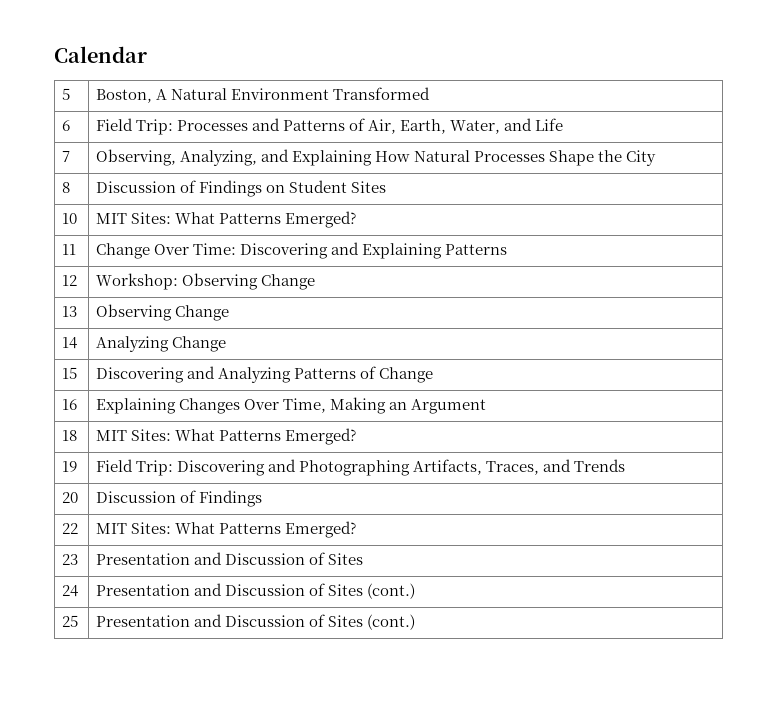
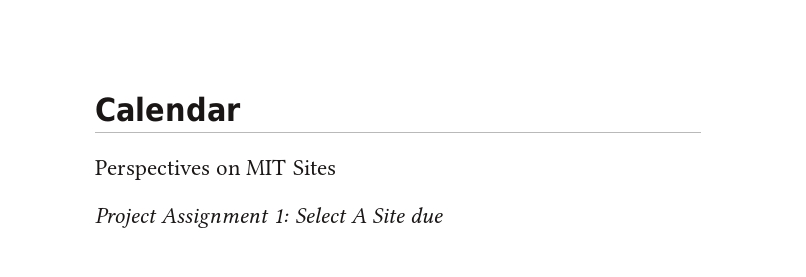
- 5 | Boston, A Natural Environment Transformed
- 6 | Field Trip: Processes and Patterns of Air, Earth, Water, and Life
- 7 | Observing, Analyzing, and Explaining How Natural Processes Shape the City
- 8 | Discussion of Findings on Student Sites
- 10 | MIT Sites: What Patterns Emerged?
- 11 | Change Over Time: Discovering and Explaining Patterns
- 12 | Workshop: Observing Change
- 13 | Observing Change
- 14 | Analyzing Change
- 15 | Discovering and Analyzing Patterns of Change
- 16 | Explaining Changes Over Time, Making an Argument
- 18 | MIT Sites: What Patterns Emerged?
- 19 | Field Trip: Discovering and Photographing Artifacts, Traces, and Trends
- 20 | Discussion of Findings
- 22 | MIT Sites: What Patterns Emerged?
- 23 | Presentation and Discussion of Sites
- 24 | Presentation and Discussion of Sites (cont.)
- 25 | Presentation and Discussion of Sites (cont.)
+ Perspectives on MIT Sites
+ Project Assignment 1: Select A Site due

